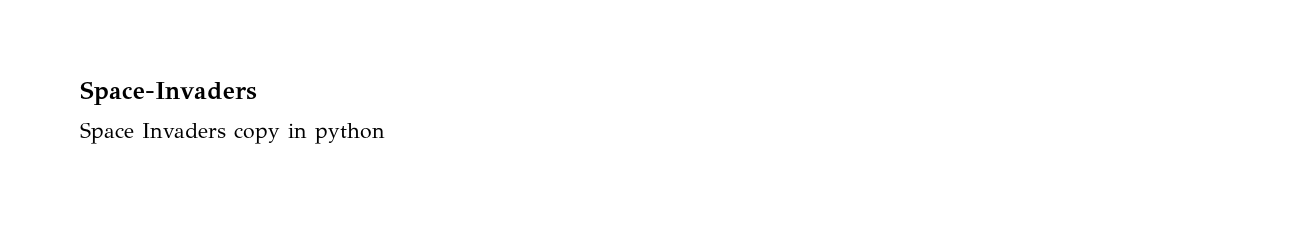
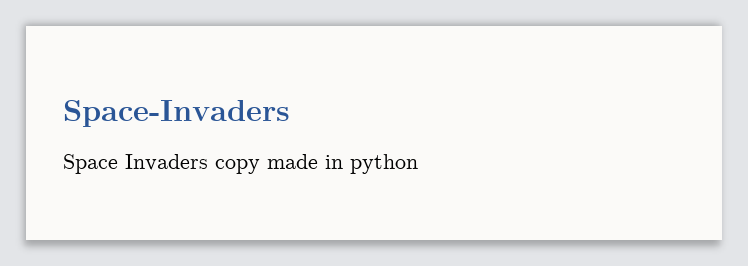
- Space Invaders copy in python
+ Space Invaders copy made in python

